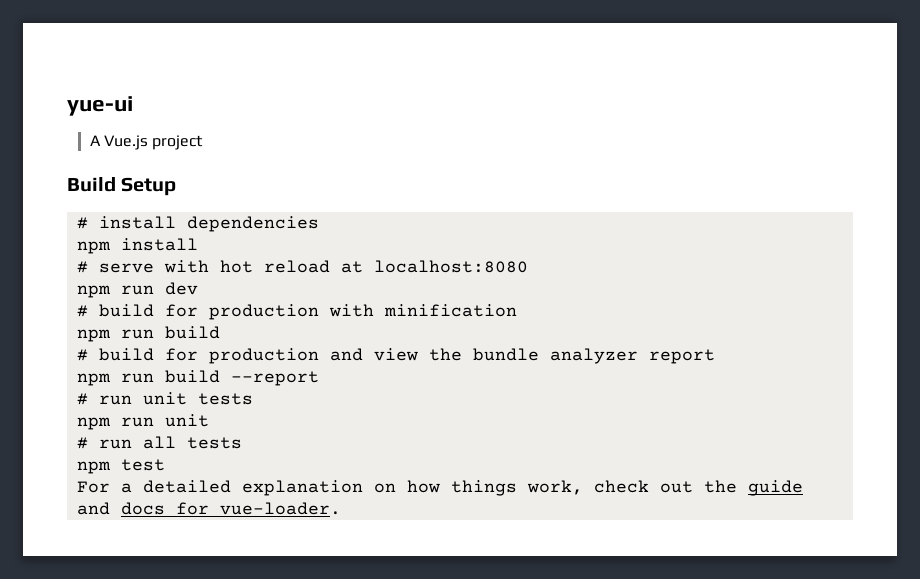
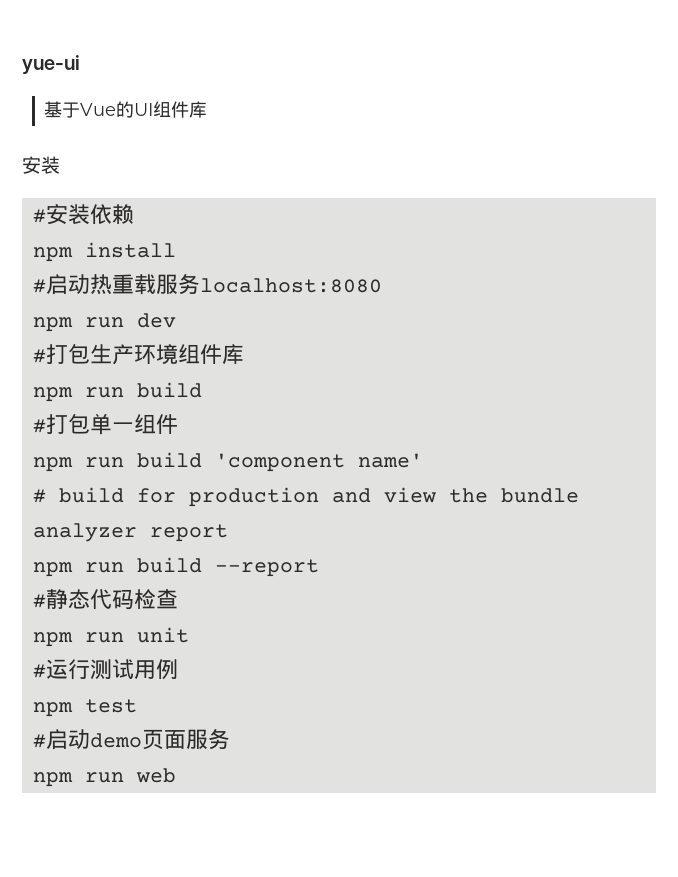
- A Vue.js project
- Build Setup
- # install dependencies
+ 基于Vue的UI组件库
+ 安装
+ #安装依赖
- # serve with hot reload at localhost:8080
+ #启动热重载服务localhost:8080
- # build for production with minification
+ #打包生产环境组件库
  npm run build
+ #打包单一组件
+ npm run build 'component name'
- # run unit tests
+ #静态代码检查
- # run all tests
+ #运行测试用例
- For a detailed explanation on how things work, check out the guide and docs for vue-loader.
+ #启动demo页面服务
+ npm run web

